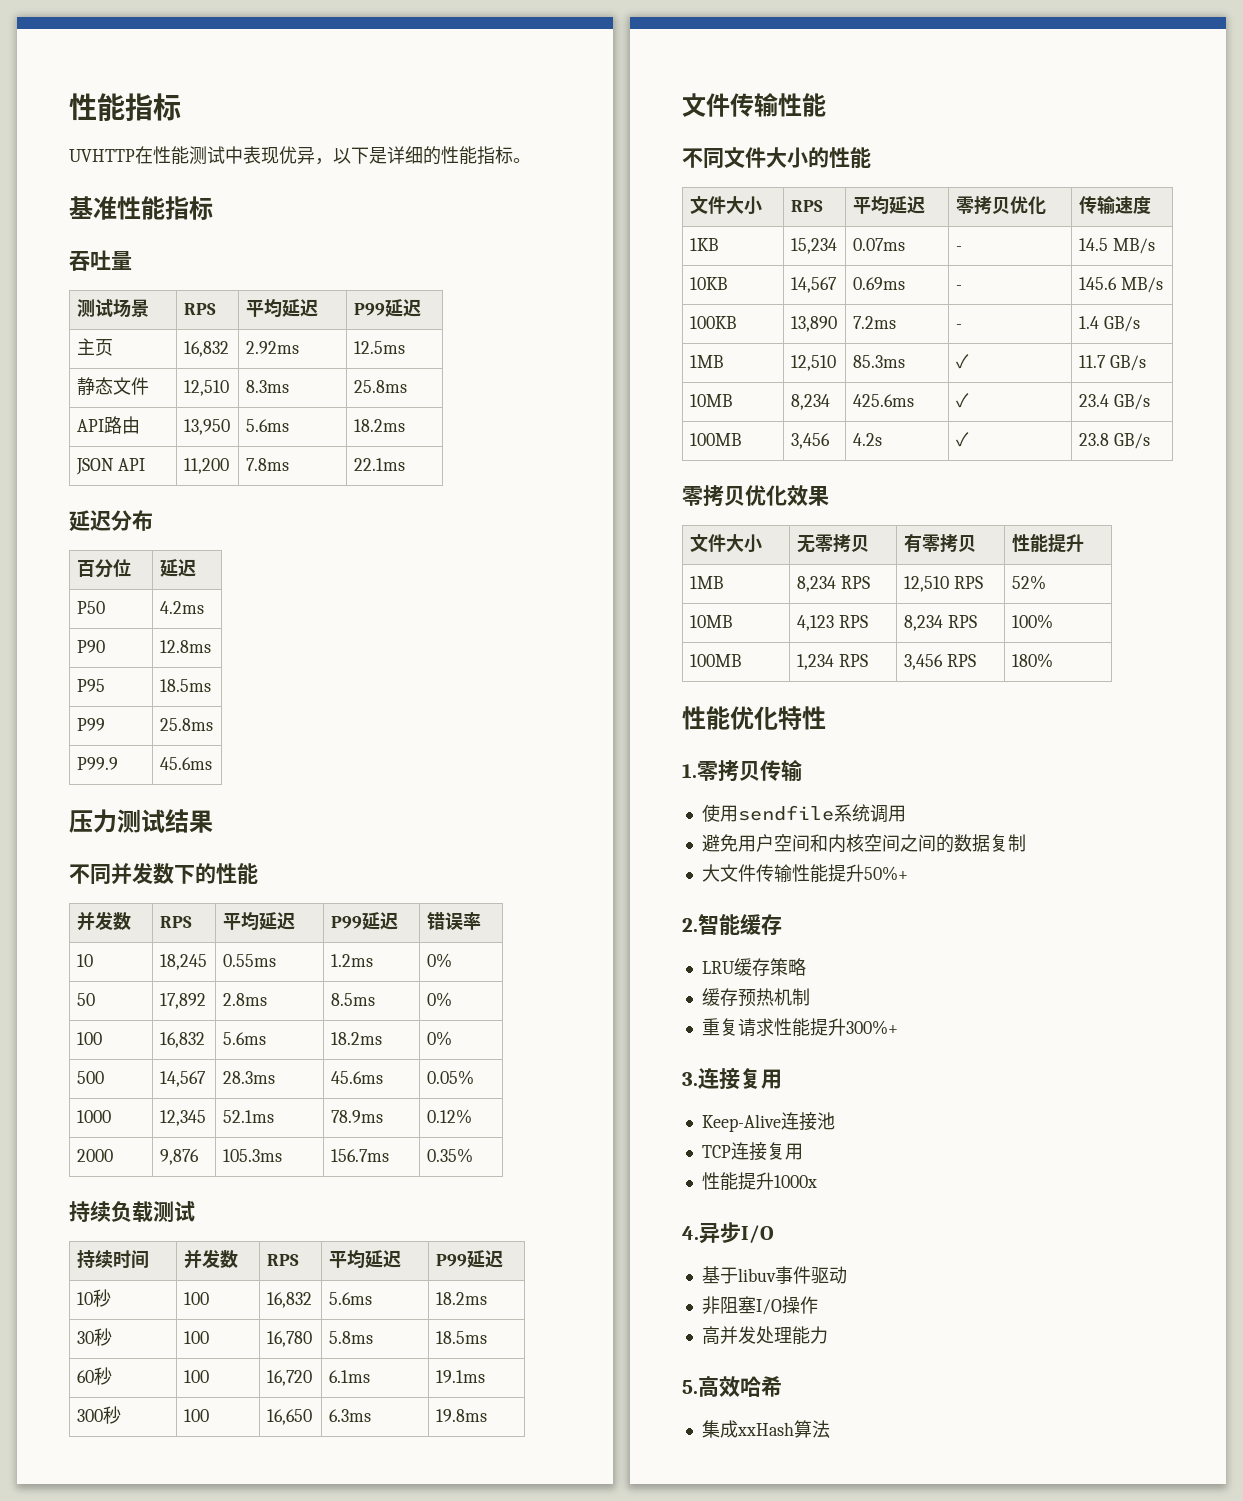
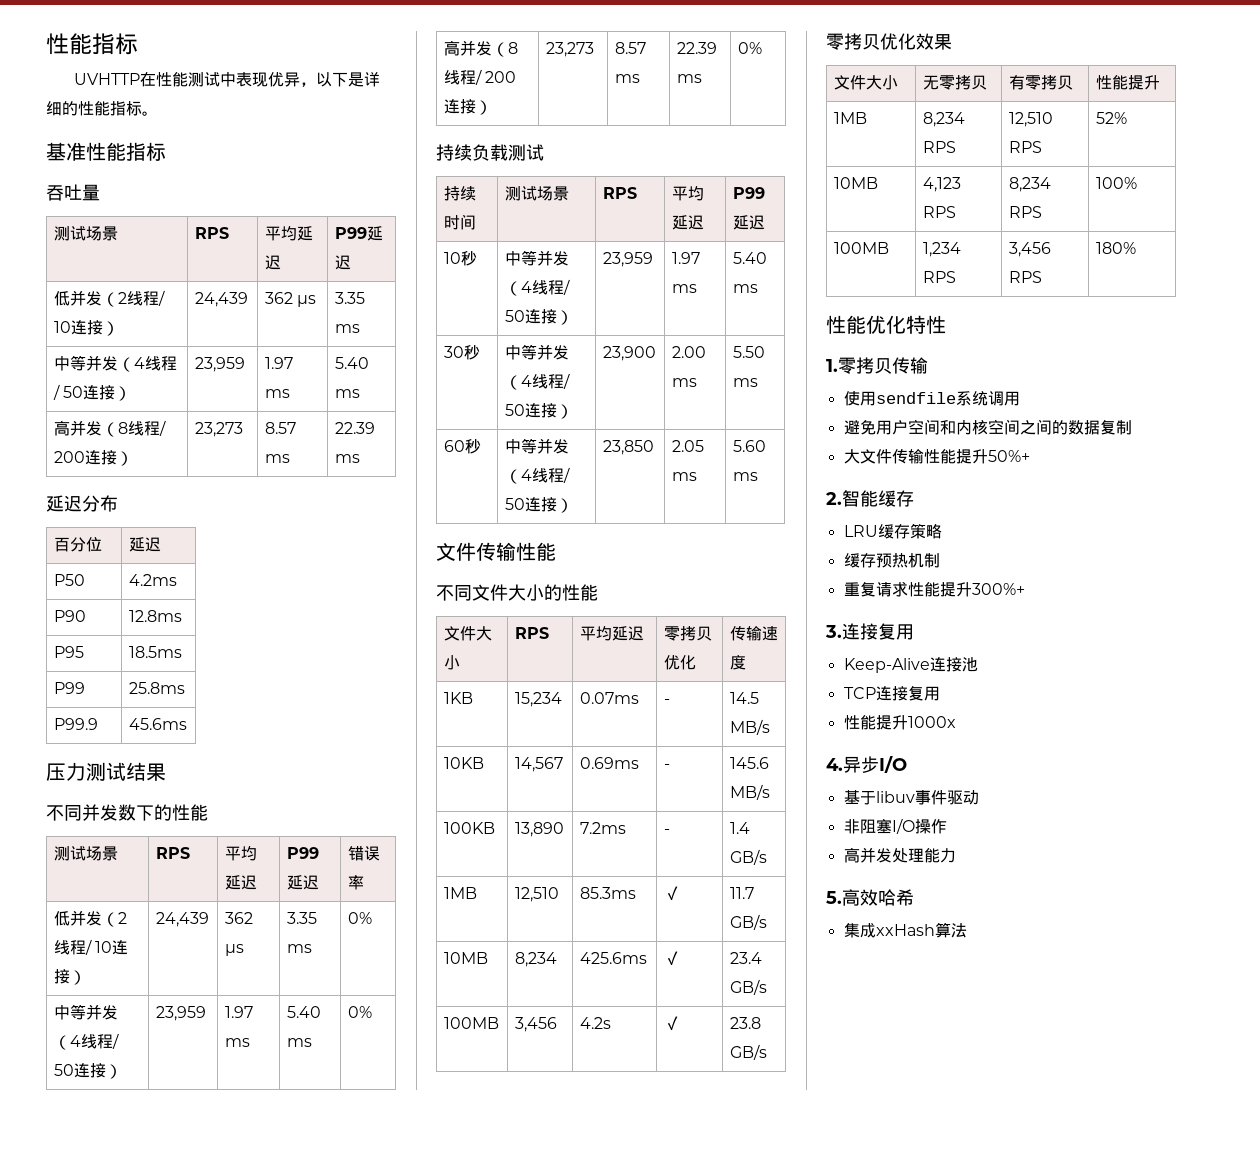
  吞吐量
  测试场景 | RPS | 平均延迟 | P99延迟
- 主页 | 16,832 | 2.92ms | 12.5ms
- 静态文件 | 12,510 | 8.3ms | 25.8ms
- API路由 | 13,950 | 5.6ms | 18.2ms
- JSON API | 11,200 | 7.8ms | 22.1ms
+ 低并发（2线程/ 10连接） | 24,439 | 362 μs | 3.35 ms
+ 中等并发（4线程/ 50连接） | 23,959 | 1.97 ms | 5.40 ms
+ 高并发（8线程/ 200连接） | 23,273 | 8.57 ms | 22.39 ms
- 并发数 | RPS | 平均延迟 | P99延迟 | 错误率
+ 测试场景 | RPS | 平均延迟 | P99延迟 | 错误率
- 10 | 18,245 | 0.55ms | 1.2ms | 0%
- 50 | 17,892 | 2.8ms | 8.5ms | 0%
- 100 | 16,832 | 5.6ms | 18.2ms | 0%
- 500 | 14,567 | 28.3ms | 45.6ms | 0.05%
- 1000 | 12,345 | 52.1ms | 78.9ms | 0.12%
- 2000 | 9,876 | 105.3ms | 156.7ms | 0.35%
+ 低并发（2线程/ 10连接） | 24,439 | 362 μs | 3.35 ms | 0%
+ 中等并发（4线程/ 50连接） | 23,959 | 1.97 ms | 5.40 ms | 0%
+ 高并发（8线程/ 200连接） | 23,273 | 8.57 ms | 22.39 ms | 0%
- 持续时间 | 并发数 | RPS | 平均延迟 | P99延迟
+ 持续时间 | 测试场景 | RPS | 平均延迟 | P99延迟
- 10秒 | 100 | 16,832 | 5.6ms | 18.2ms
- 30秒 | 100 | 16,780 | 5.8ms | 18.5ms
- 60秒 | 100 | 16,720 | 6.1ms | 19.1ms
- 300秒 | 100 | 16,650 | 6.3ms | 19.8ms
+ 10秒 | 中等并发（4线程/ 50连接） | 23,959 | 1.97 ms | 5.40 ms
+ 30秒 | 中等并发（4线程/ 50连接） | 23,900 | 2.00 ms | 5.50 ms
+ 60秒 | 中等并发（4线程/ 50连接） | 23,850 | 2.05 ms | 5.60 ms

